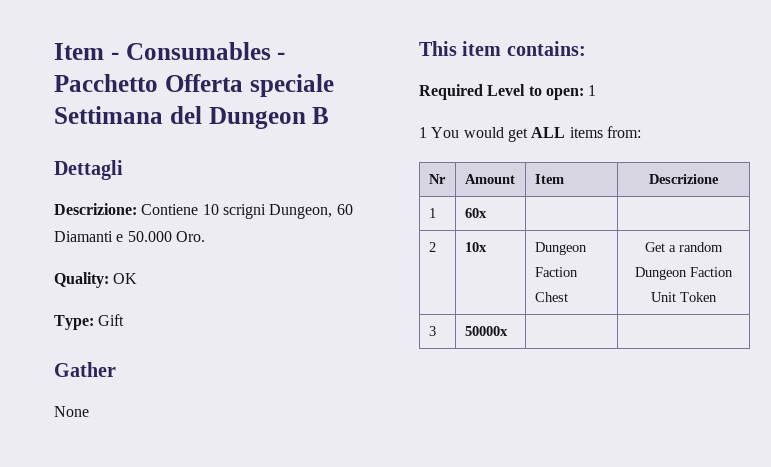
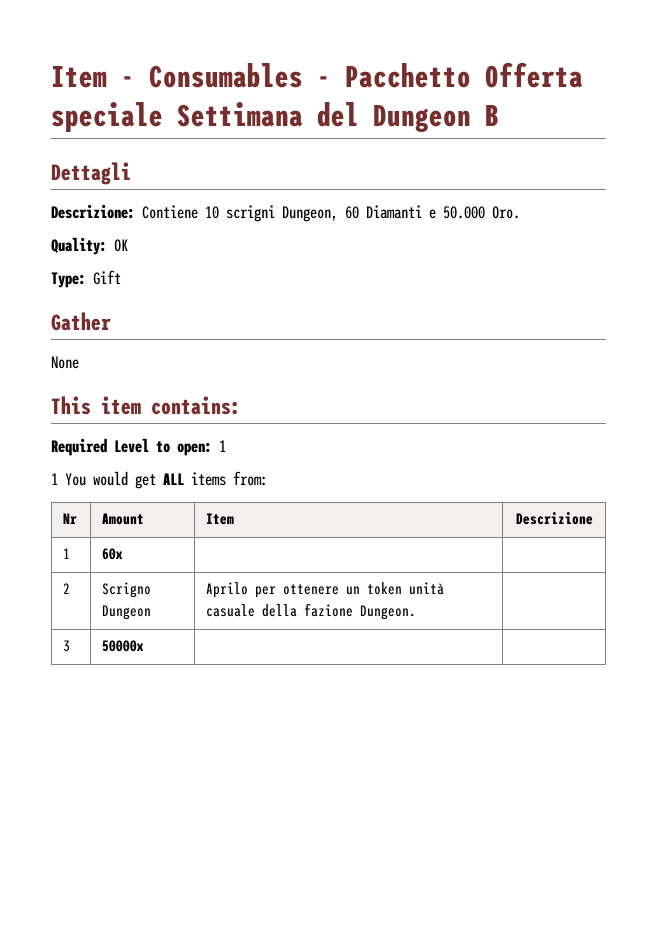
- 2 | 10x | Dungeon Faction Chest | Get a random Dungeon Faction Unit Token
+ 2 | Scrigno Dungeon | Aprilo per ottenere un token unità casuale della fazione Dungeon. |

